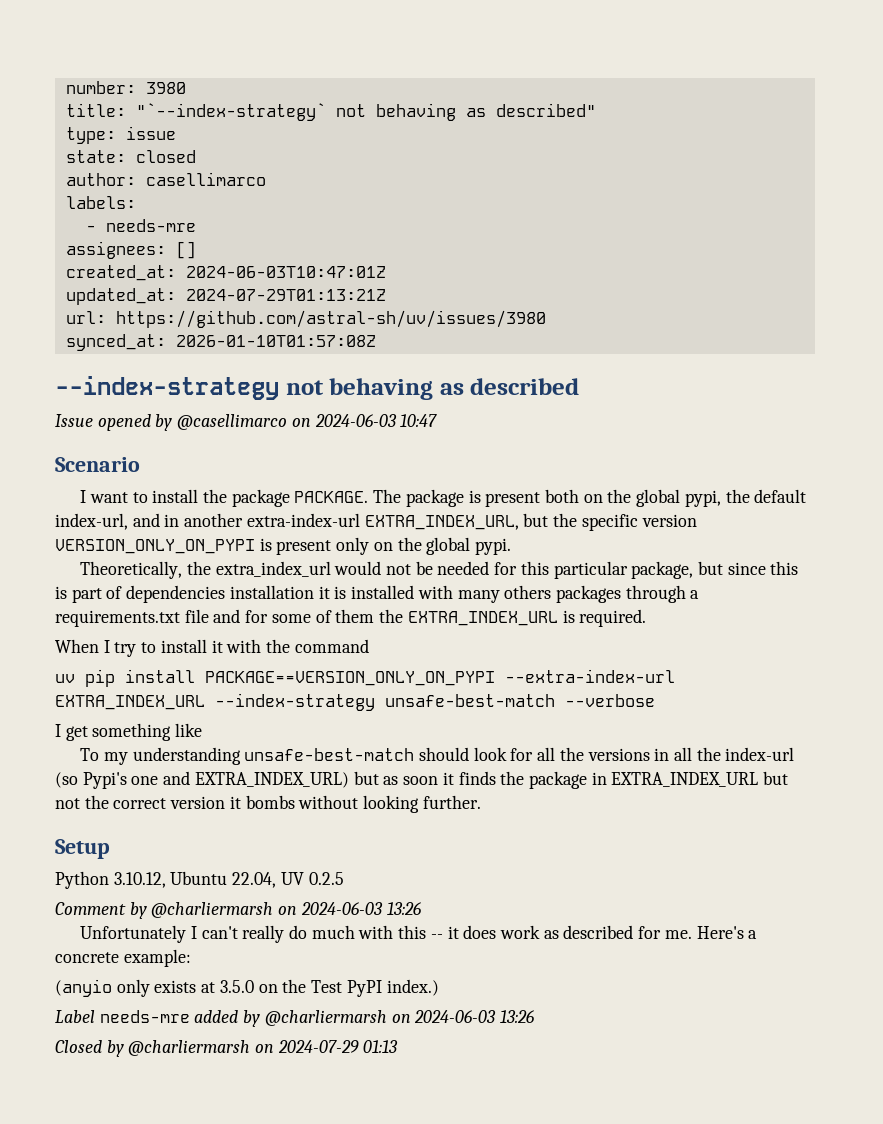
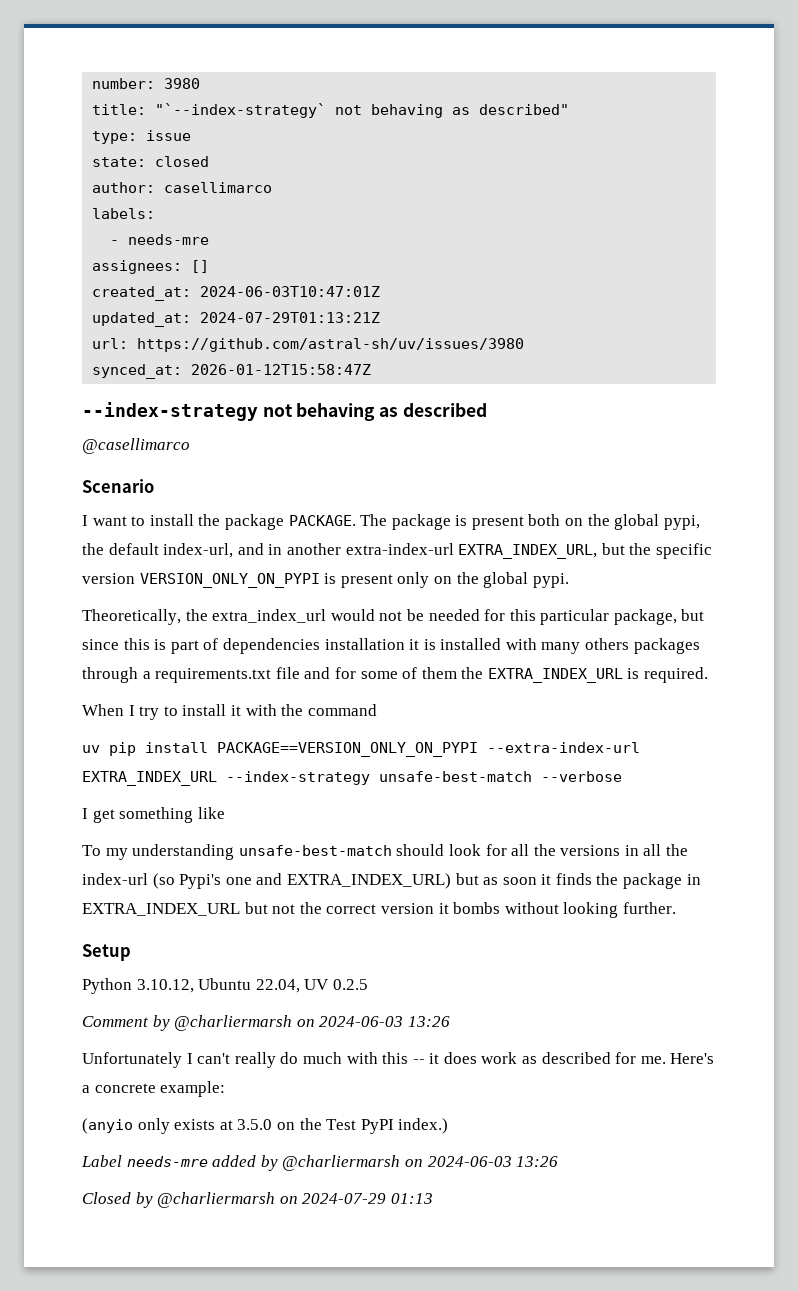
- synced_at: 2026-01-10T01:57:08Z
+ synced_at: 2026-01-12T15:58:47Z
- Issue opened by @casellimarco on 2024-06-03 10:47
+ @casellimarco

